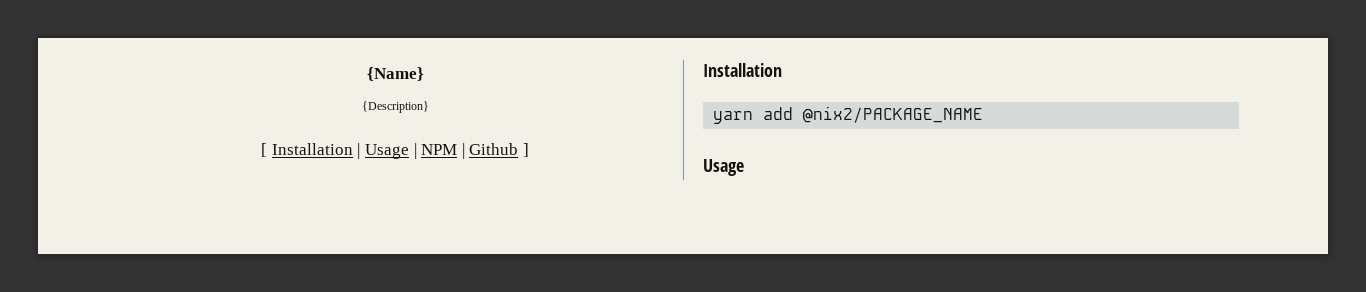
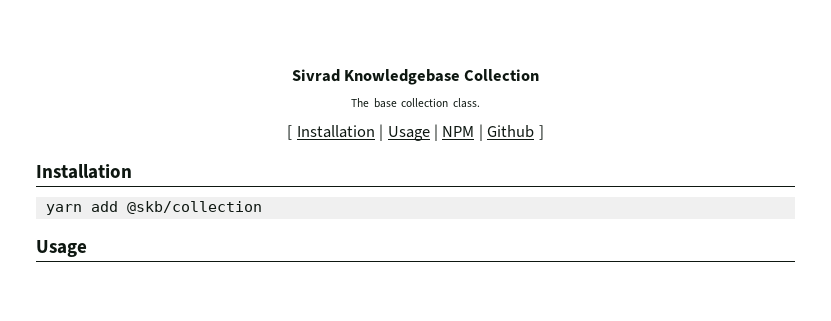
- {Name}
- {Description}
+ Sivrad Knowledgebase Collection
+ The base collection class.
- yarn add @nix2/PACKAGE_NAME
+ yarn add @skb/collection

